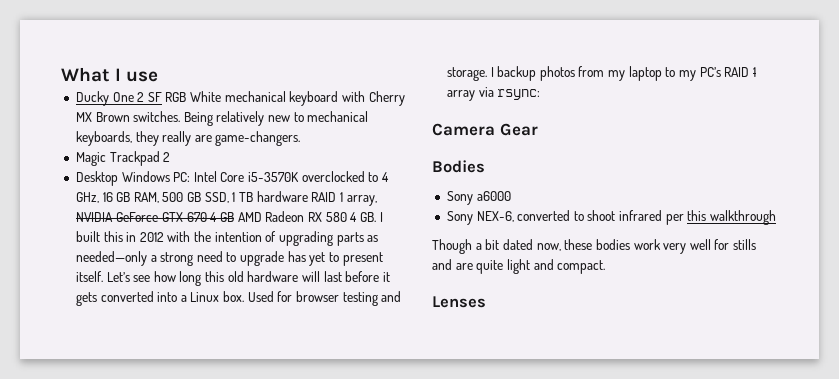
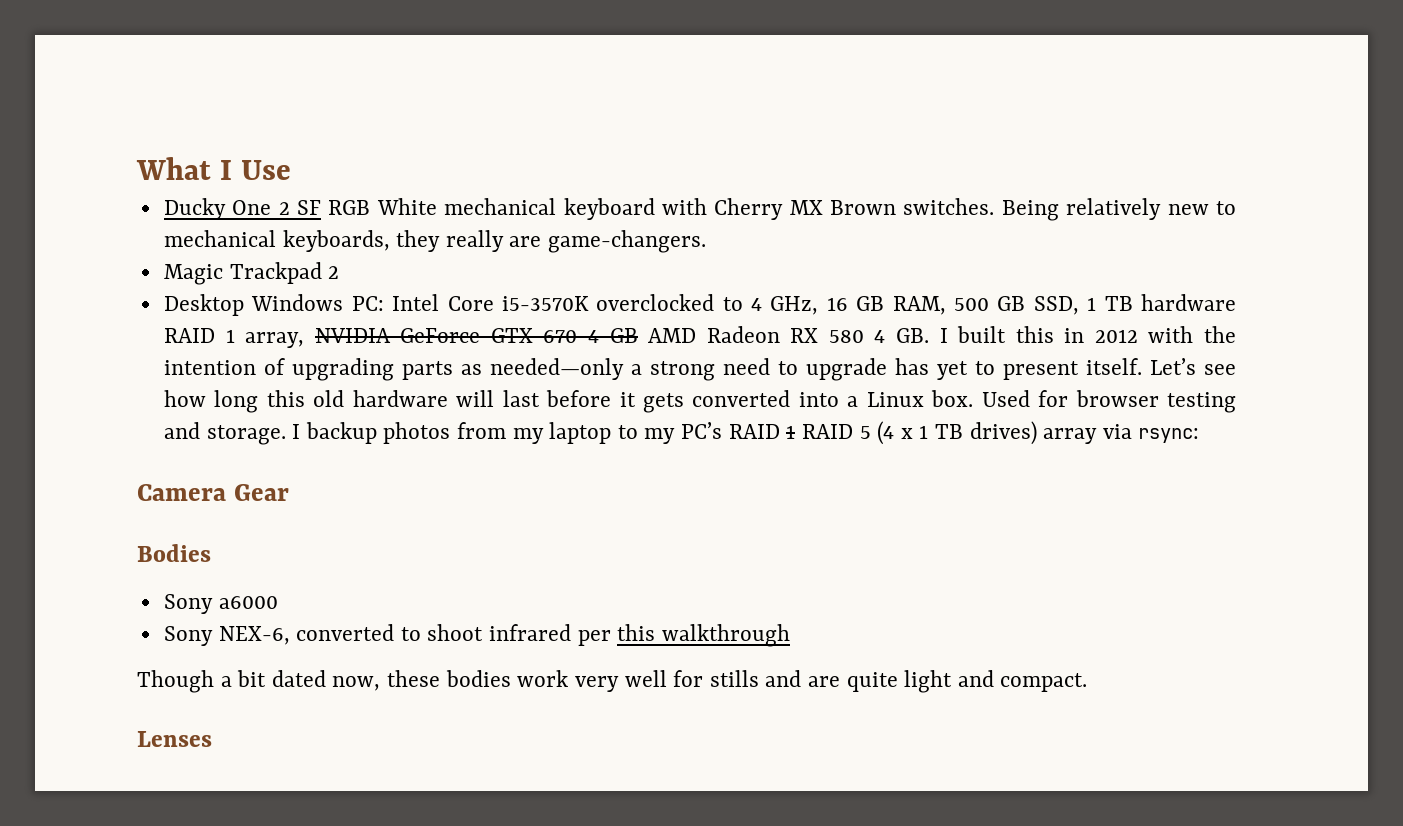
- What I use
+ What I Use
- I backup photos from my laptop to my PC’s RAID 1 array via rsync:
+ I backup photos from my laptop to my PC’s RAID 1 RAID 5 (4 x 1 TB drives) array via rsync:

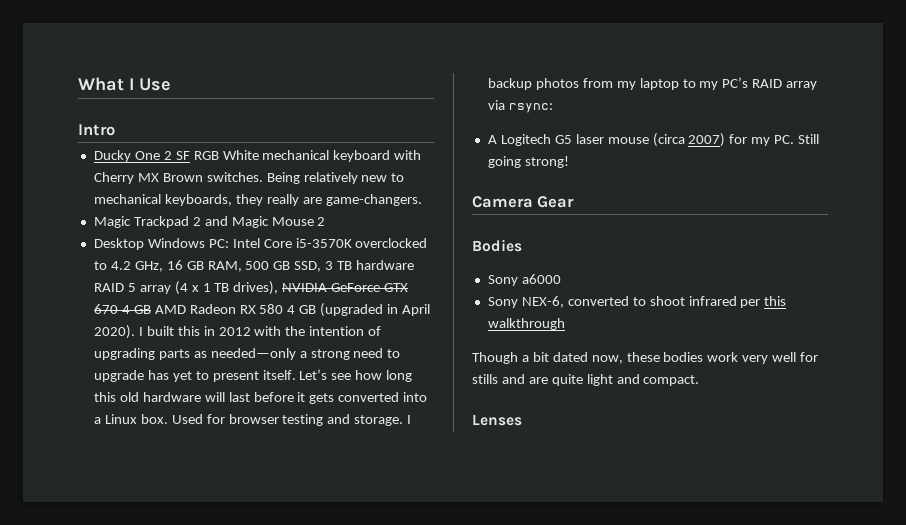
+ Intro
- Magic Trackpad 2
+ Magic Trackpad 2 and Magic Mouse 2
- Desktop Windows PC: Intel Core i5-3570K overclocked to 4 GHz, 16 GB RAM, 500 GB SSD, 1 TB hardware RAID 1 array, NVIDIA GeForce GTX 670 4 GB AMD Radeon RX 580 4 GB. I built this in 2012 with the intention of upgrading parts as needed—only a strong need to upgrade has yet to present itself.
+ Desktop Windows PC: Intel Core i5-3570K overclocked to 4.2 GHz, 16 GB RAM, 500 GB SSD, 3 TB hardware RAID 5 array (4 x 1 TB drives), NVIDIA GeForce GTX 670 4 GB AMD Radeon RX 580 4 GB (upgraded in April 2020). I built this in 2012 with the intention of upgrading parts as needed—only a strong need to upgrade has yet to present itself.
- I backup photos from my laptop to my PC’s RAID 1 RAID 5 (4 x 1 TB drives) array via rsync:
+ I backup photos from my laptop to my PC’s RAID array via rsync:
+ A Logitech G5 laser mouse (circa 2007) for my PC. Still going strong!

